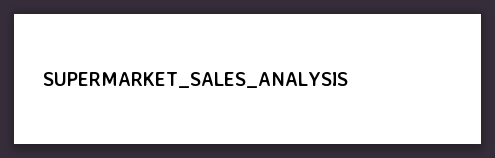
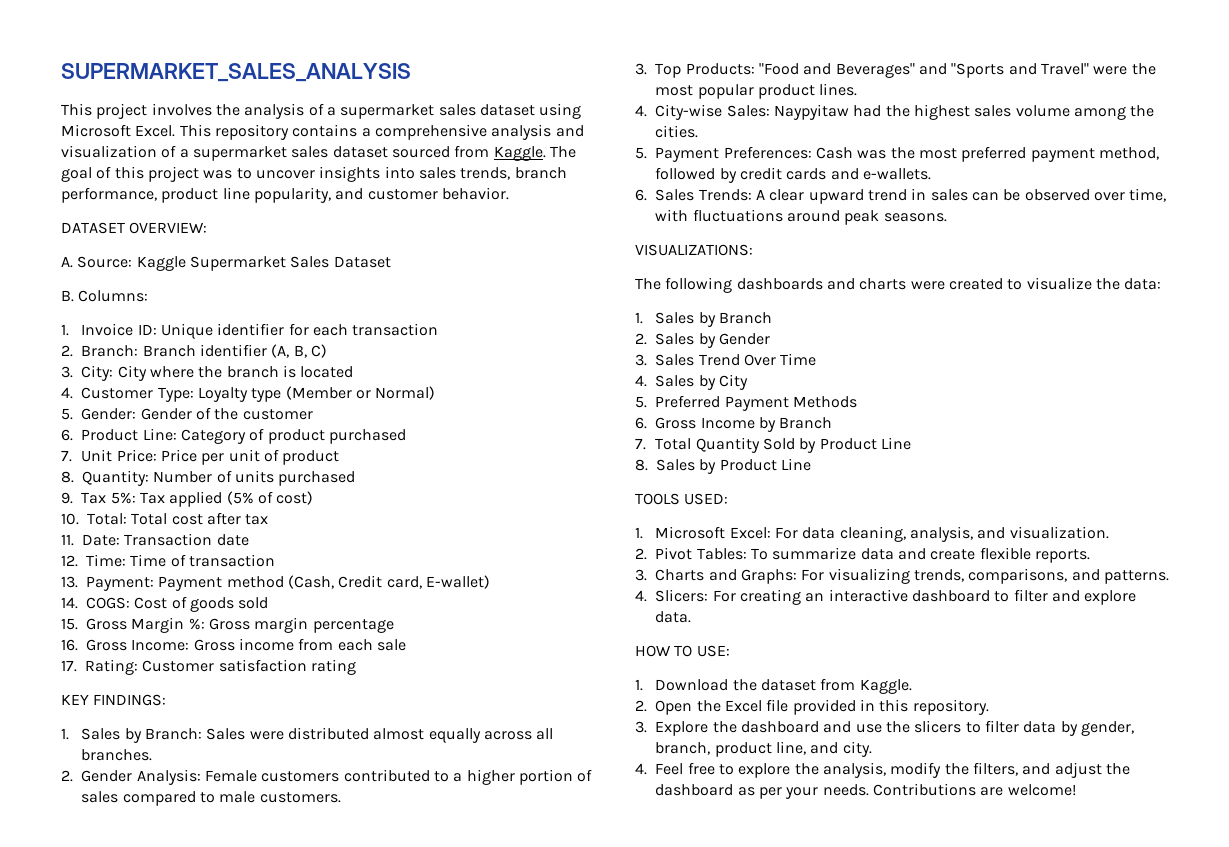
+ This project involves the analysis of a supermarket sales dataset using Microsoft Excel. This repository contains a comprehensive analysis and visualization of a supermarket sales dataset sourced from Kaggle. The goal of this project was to uncover insights into sales trends, branch performance, product line popularity, and customer behavior.
+ DATASET OVERVIEW:
+ A. Source: Kaggle Supermarket Sales Dataset
+ B. Columns:
+ 1. Invoice ID: Unique identifier for each transaction
+ 2. Branch: Branch identifier (A, B, C)
+ 3. City: City where the branch is located
+ 4. Customer Type: Loyalty type (Member or Normal)
+ 5. Gender: Gender of the customer
+ 6. Product Line: Category of product purchased
+ 7. Unit Price: Price per unit of product
+ 8. Quantity: Number of units purchased
+ 9. Tax 5%: Tax applied (5% of cost)
+ 10. Total: Total cost after tax
+ 11. Date: Transaction date
+ 12. Time: Time of transaction
+ 13. Payment: Payment method (Cash, Credit card, E-wallet)
+ 14. COGS: Cost of goods sold
+ 15. Gross Margin %: Gross margin percentage
+ 16. Gross Income: Gross income from each sale
+ 17. Rating: Customer satisfaction rating
+ KEY FINDINGS:
+ 1. Sales by Branch: Sales were distributed almost equally across all branches.
+ 2. Gender Analysis: Female customers contributed to a higher portion of sales compared to male customers.
+ 3. Top Products: "Food and Beverages" and "Sports and Travel" were the most popular product lines.
+ 4. City-wise Sales: Naypyitaw had the highest sales volume among the cities.
+ 5. Payment Preferences: Cash was the most preferred payment method, followed by credit cards and e-wallets.
+ 6. Sales Trends: A clear upward trend in sales can be observed over time, with fluctuations around peak seasons.
+ VISUALIZATIONS:
+ The following dashboards and charts were created to visualize the data:
+ 1. Sales by Branch
+ 2. Sales by Gender
+ 3. Sales Trend Over Time
+ 4. Sales by City
+ 5. Preferred Payment Methods
+ 6. Gross Income by Branch
+ 7. Total Quantity Sold by Product Line
+ 8. Sales by Product Line
+ TOOLS USED:
+ 1. Microsoft Excel: For data cleaning, analysis, and visualization.
+ 2. Pivot Tables: To summarize data and create flexible reports.
+ 3. Charts and Graphs: For visualizing trends, comparisons, and patterns.
+ 4. Slicers: For creating an interactive dashboard to filter and explore data.
+ HOW TO USE:
+ 1. Download the dataset from Kaggle.
+ 2. Open the Excel file provided in this repository.
+ 3. Explore the dashboard and use the slicers to filter data by gender, branch, product line, and city.
+ 4. Feel free to explore the analysis, modify the filters, and adjust the dashboard as per your needs. Contributions are welcome!

